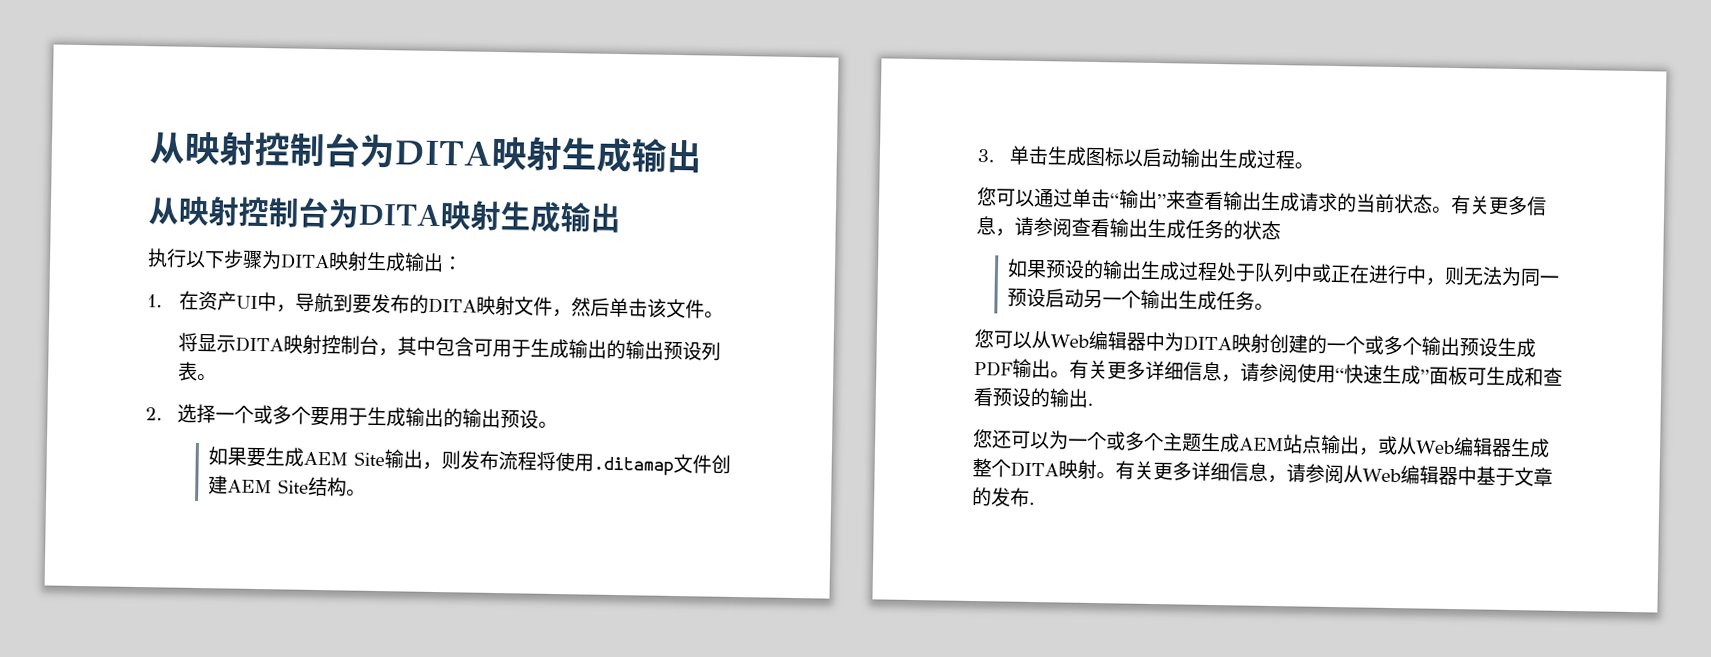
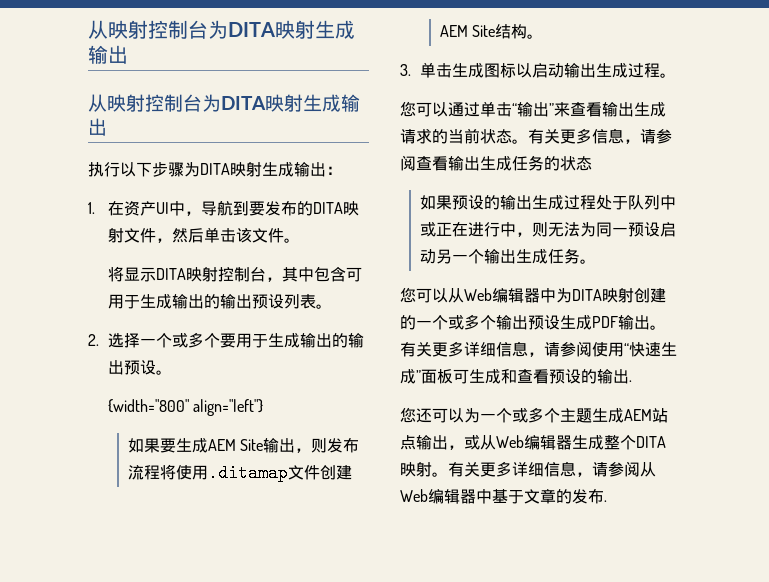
+ {width="800" align="left"}

